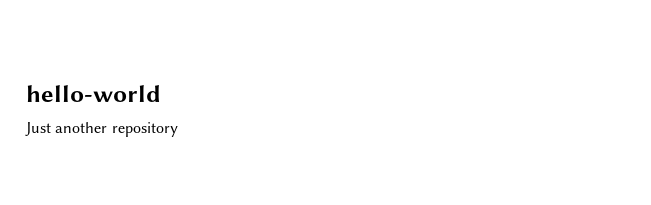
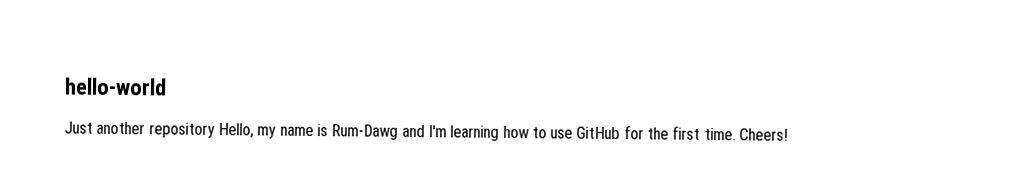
- Just another repository
+ Just another repository Hello, my name is Rum-Dawg and I'm learning how to use GitHub for the first time. Cheers!

